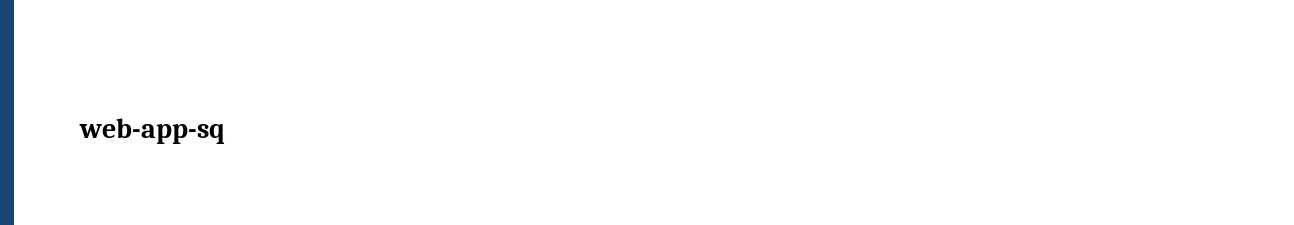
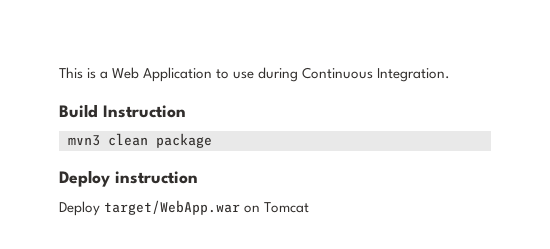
- web-app-sq
+ This is a Web Application to use during Continuous Integration.
+ Build Instruction
+ mvn3 clean package
+ Deploy instruction
+ Deploy target/WebApp.war on Tomcat

